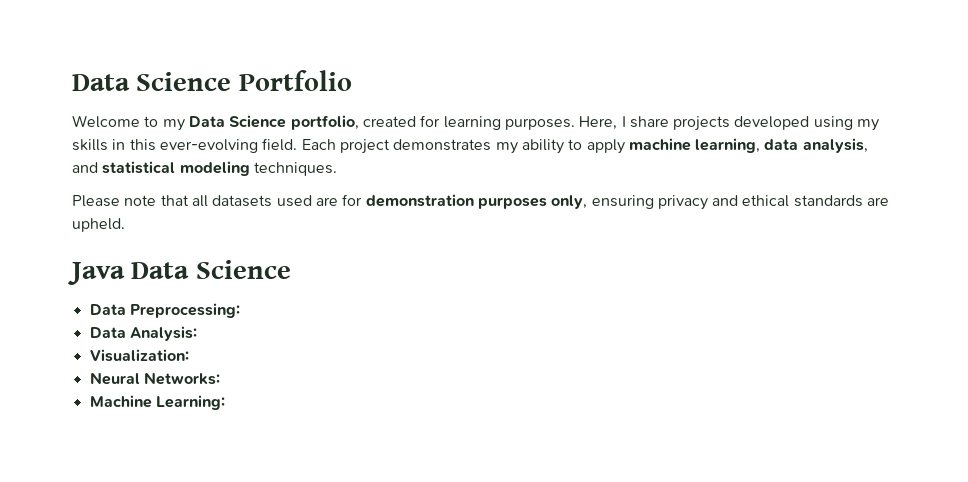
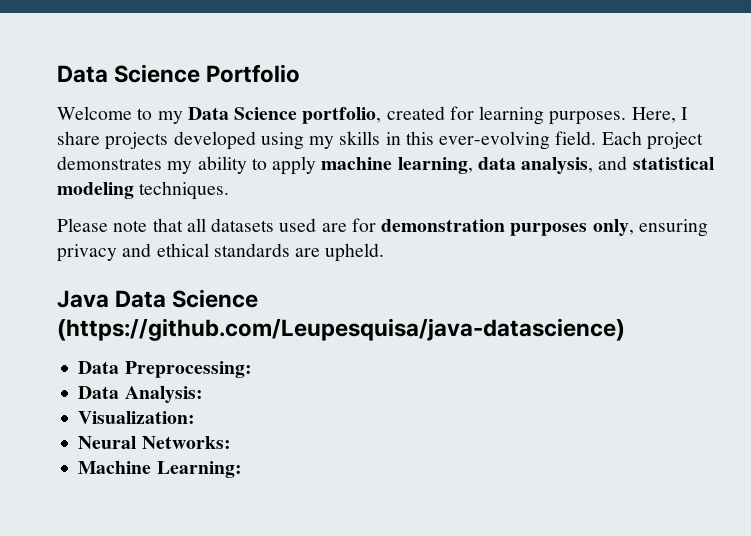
- Java Data Science
+ Java Data Science (https://github.com/Leupesquisa/java-datascience)

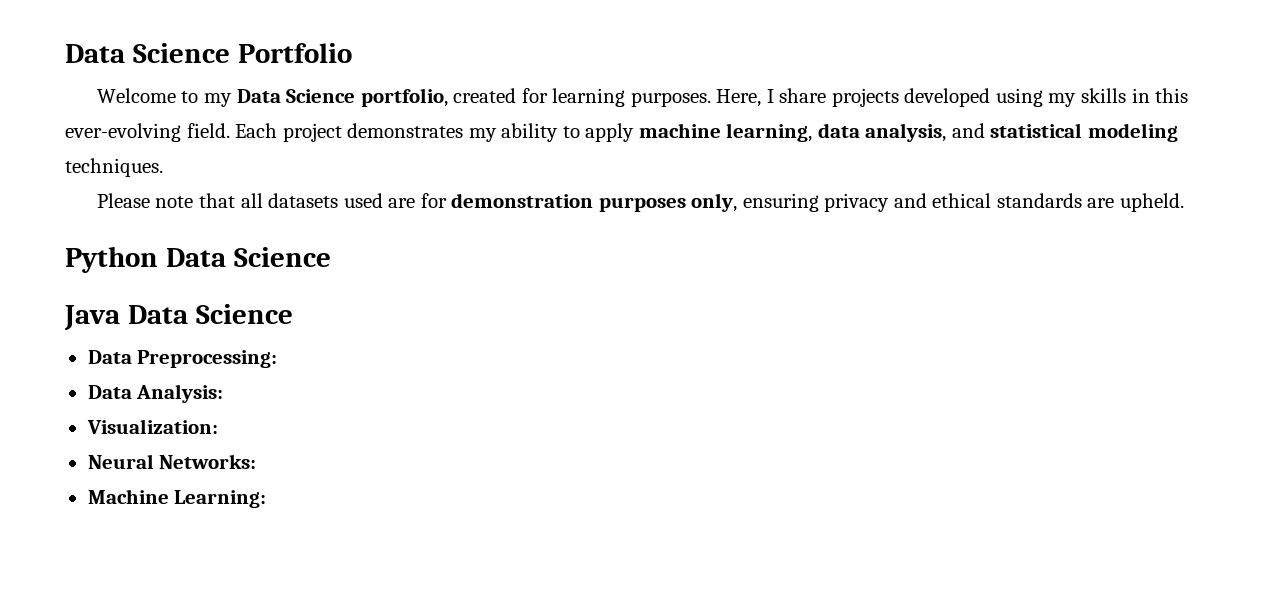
+ Python Data Science
- Java Data Science (https://github.com/Leupesquisa/java-datascience)
+ Java Data Science

